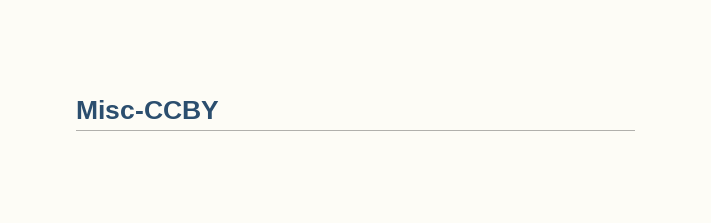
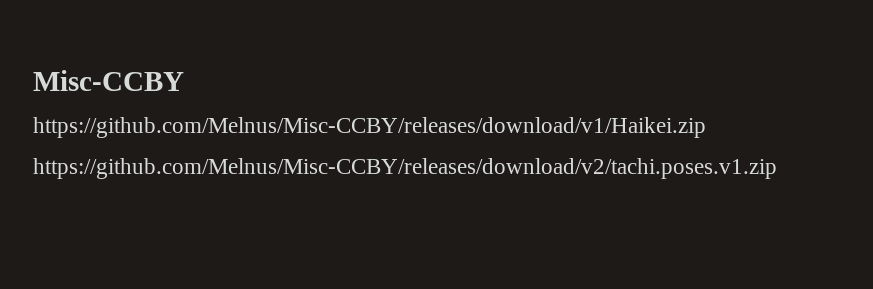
+ https://github.com/Melnus/Misc-CCBY/releases/download/v1/Haikei.zip
+ https://github.com/Melnus/Misc-CCBY/releases/download/v2/tachi.poses.v1.zip

